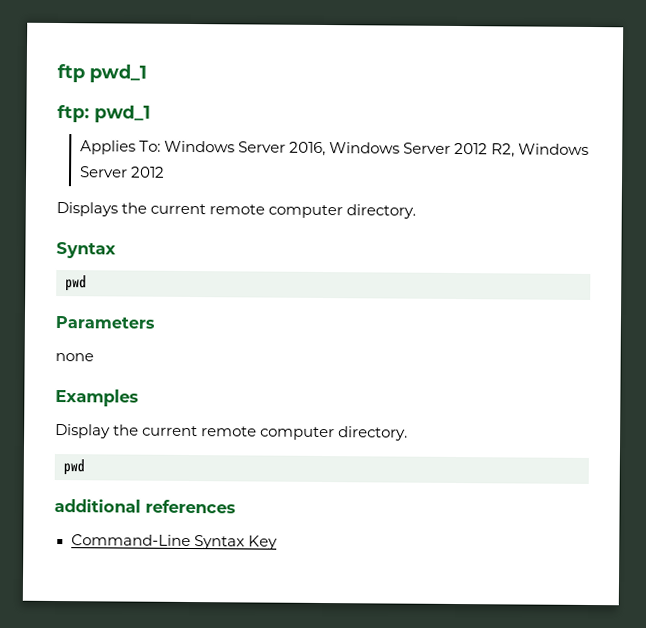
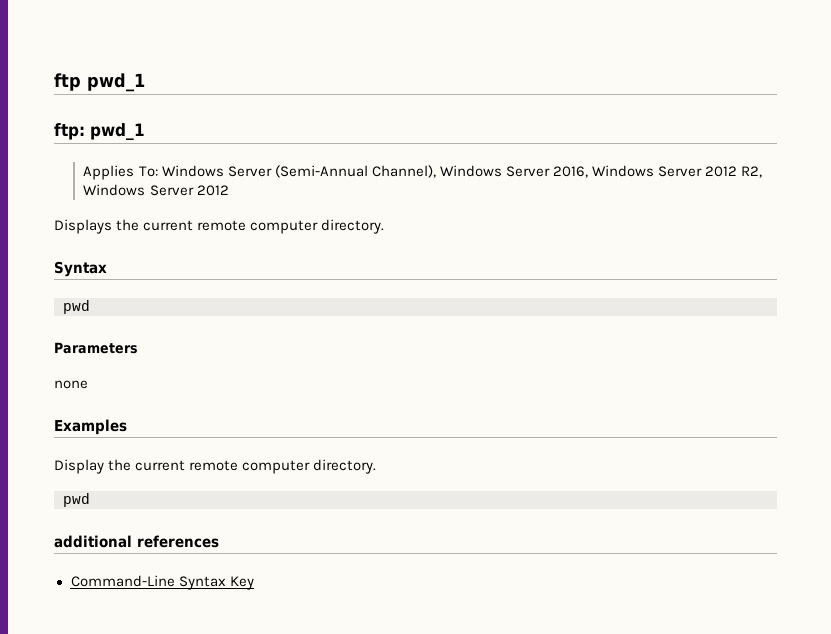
- Applies To: Windows Server 2016, Windows Server 2012 R2, Windows Server 2012
+ Applies To: Windows Server (Semi-Annual Channel), Windows Server 2016, Windows Server 2012 R2, Windows Server 2012

